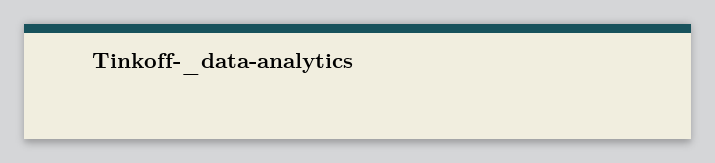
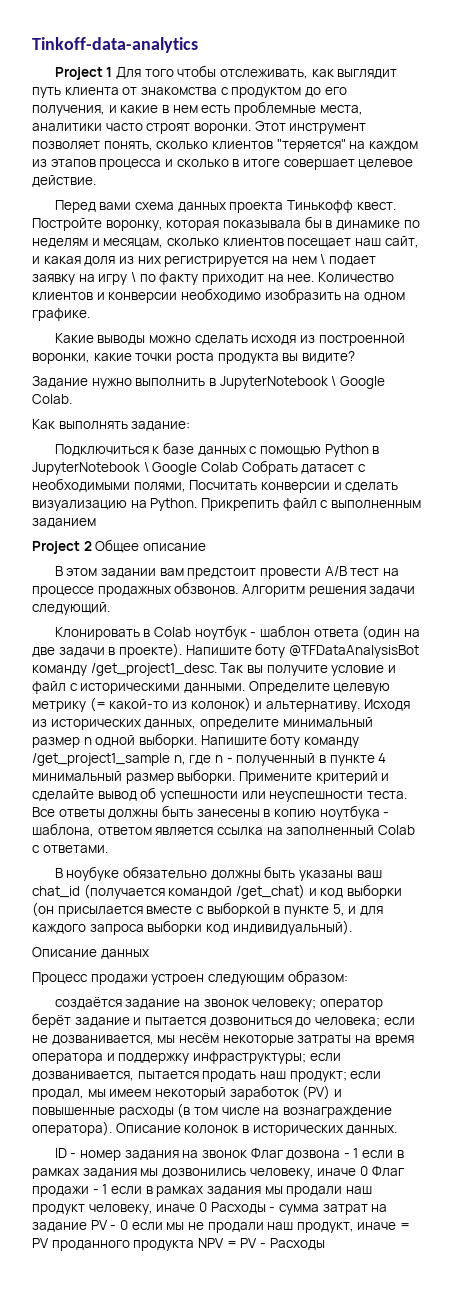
- Tinkoff-_data-analytics
+ Tinkoff-data-analytics
+ Project 1 Для того чтобы отслеживать, как выглядит путь клиента от знакомства с продуктом до его получения, и какие в нем есть проблемные места, аналитики часто строят воронки. Этот инструмент позволяет понять, сколько клиентов "теряется" на каждом из этапов процесса и сколько в итоге совершает целевое действие.
+ Перед вами схема данных проекта Тинькофф квест. Постройте воронку, которая показывала бы в динамике по неделям и месяцам, сколько клиентов посещает наш сайт, и какая доля из них регистрируется на нем \ подает заявку на игру \ по факту приходит на нее. Количество клиентов и конверсии необходимо изобразить на одном графике.
+ Какие выводы можно сделать исходя из построенной воронки, какие точки роста продукта вы видите?
+ Задание нужно выполнить в JupyterNotebook \ Google Colab.
+ Как выполнять задание:
+ Подключиться к базе данных с помощью Python в JupyterNotebook \ Google Colab Собрать датасет с необходимыми полями, Посчитать конверсии и сделать визуализацию на Python. Прикрепить файл с выполненным заданием
+ Project 2 Общее описание
+ В этом задании вам предстоит провести A/B тест на процессе продажных обзвонов. Алгоритм решения задачи следующий.
+ Клонировать в Colab ноутбук - шаблон ответа (один на две задачи в проекте). Напишите боту @TFDataAnalysisBot команду /get_project1_desc. Так вы получите условие и файл с историческими данными. Определите целевую метрику (= какой-то из колонок) и альтернативу. Исходя из исторических данных, определите минимальный размер n одной выборки. Напишите боту команду /get_project1_sample n, где n - полученный в пункте 4 минимальный размер выборки. Примените критерий и сделайте вывод об успешности или неуспешности теста. Все ответы должны быть занесены в копию ноутбука - шаблона, ответом является ссылка на заполненный Colab с ответами.
+ В ноубуке обязательно должны быть указаны ваш chat_id (получается командой /get_chat) и код выборки (он присылается вместе с выборкой в пункте 5, и для каждого запроса выборки код индивидуальный).
+ Описание данных
+ Процесс продажи устроен следующим образом:
+ создаётся задание на звонок человеку; оператор берёт задание и пытается дозвониться до человека; если не дозванивается, мы несём некоторые затраты на время оператора и поддержку инфраструктуры; если дозванивается, пытается продать наш продукт; если продал, мы имеем некоторый заработок (PV) и повышенные расходы (в том числе на вознаграждение оператора). Описание колонок в исторических данных.
+ ID - номер задания на звонок Флаг дозвона - 1 если в рамках задания мы дозвонились человеку, иначе 0 Флаг продажи - 1 если в рамках задания мы продали наш продукт человеку, иначе 0 Расходы - сумма затрат на задание PV - 0 если мы не продали наш продукт, иначе = PV проданного продукта NPV = PV - Расходы

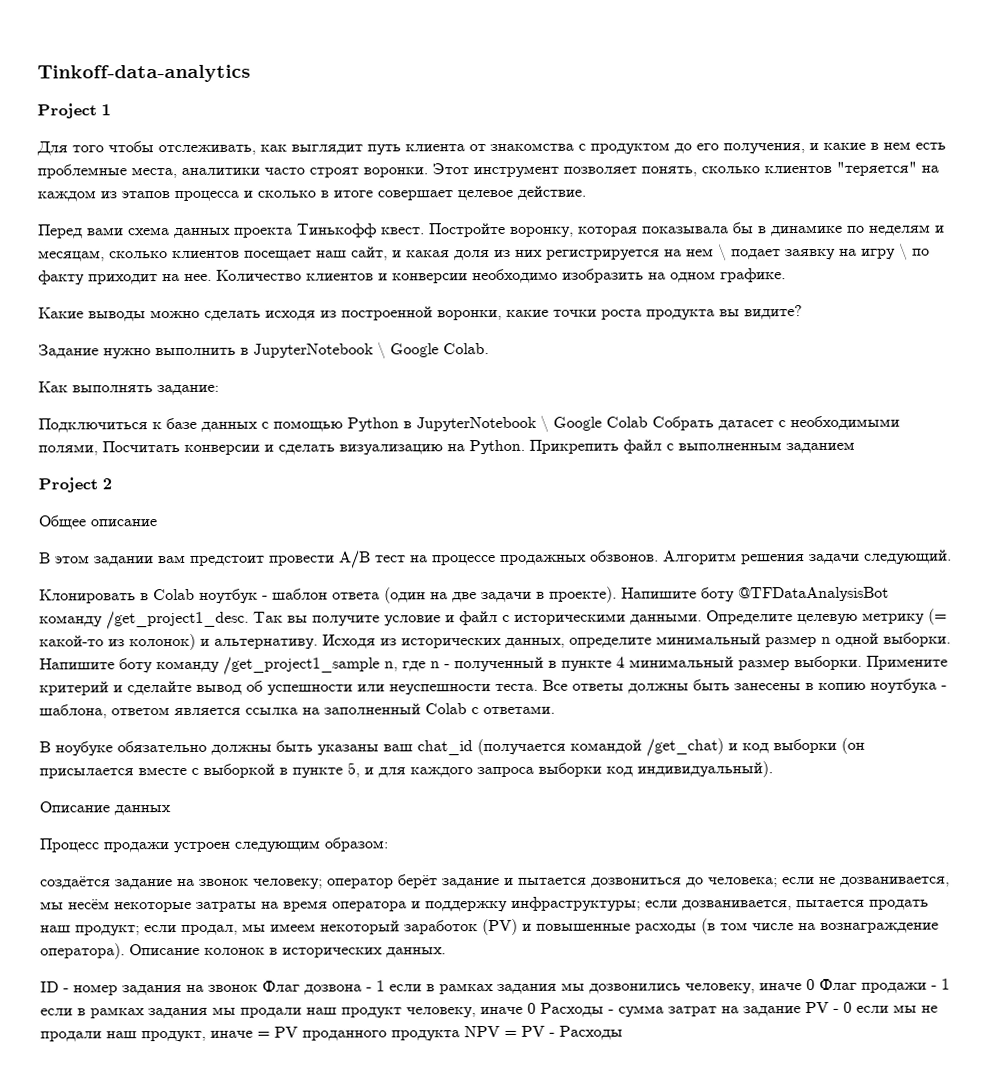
- Project 1 Для того чтобы отслеживать, как выглядит путь клиента от знакомства с продуктом до его получения, и какие в нем есть проблемные места, аналитики часто строят воронки.
+ Project 1
+ Для того чтобы отслеживать, как выглядит путь клиента от знакомства с продуктом до его получения, и какие в нем есть проблемные места, аналитики часто строят воронки.
- Project 2 Общее описание
+ Project 2
+ Общее описание

